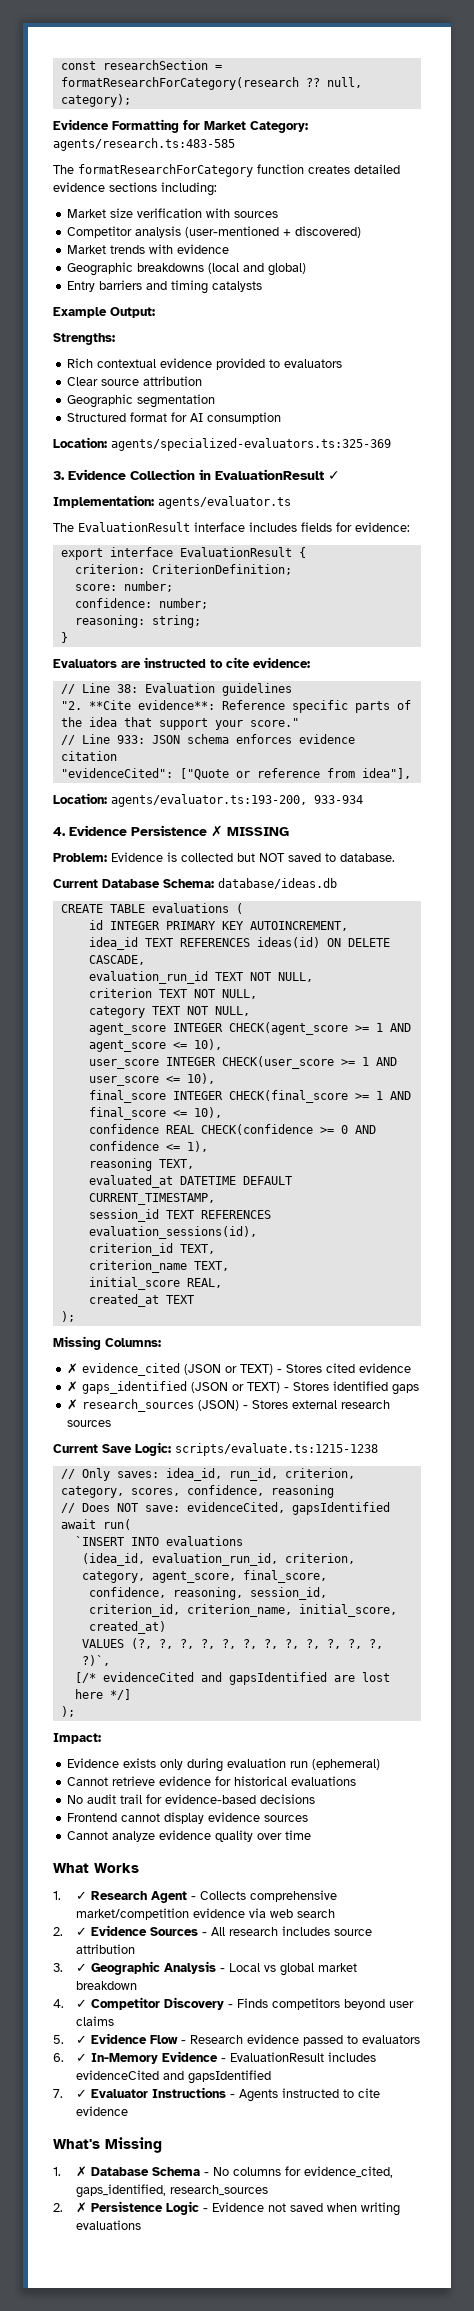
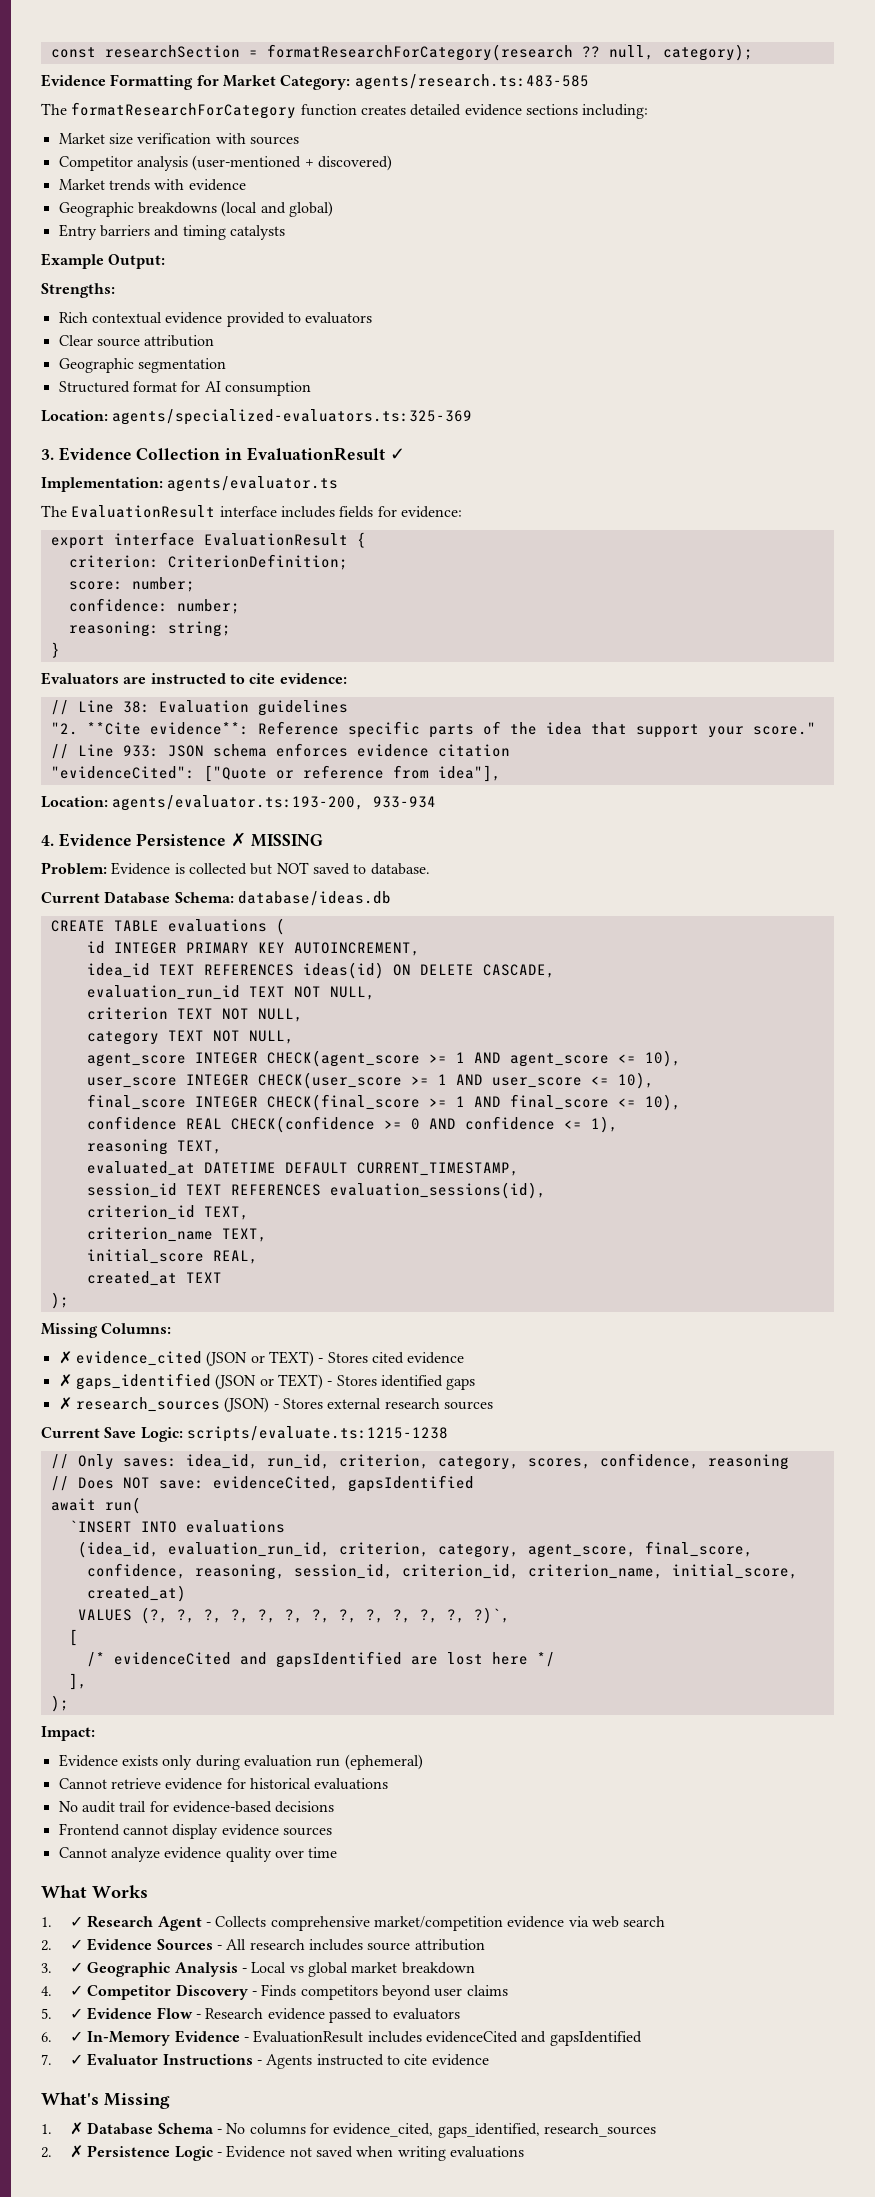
- [/* evidenceCited and gapsIdentified are lost here */]
+ [
+ /* evidenceCited and gapsIdentified are lost here */
+ ],

